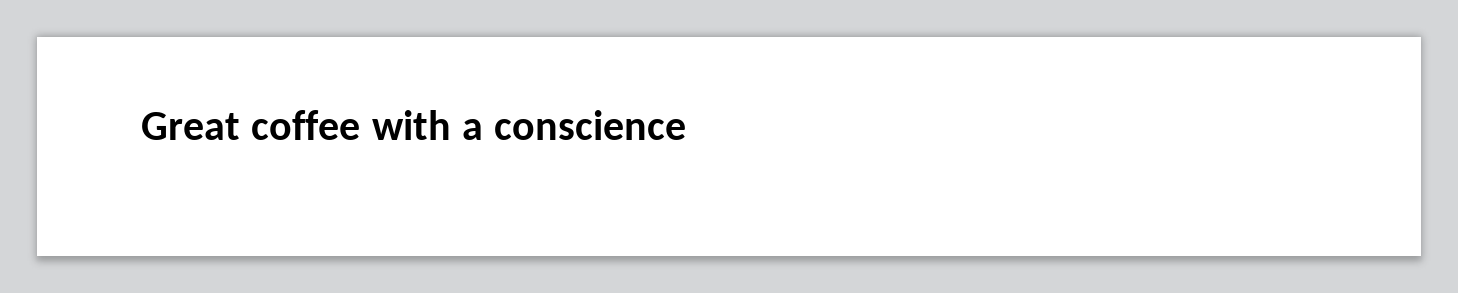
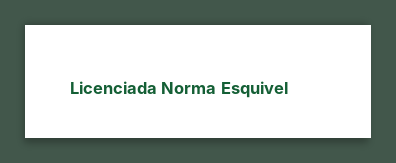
- Great coffee with a conscience
+ Licenciada Norma Esquivel

